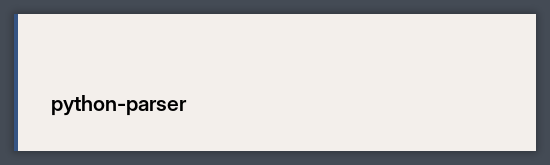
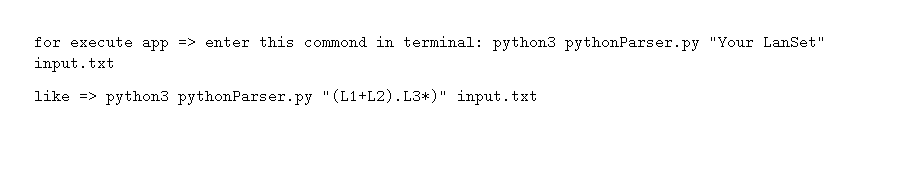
- python-parser
+ for execute app => enter this commond in terminal: python3 pythonParser.py "Your LanSet" input.txt
+ like => python3 pythonParser.py "(L1+L2).L3*)" input.txt

